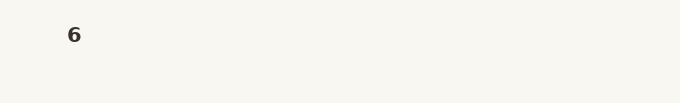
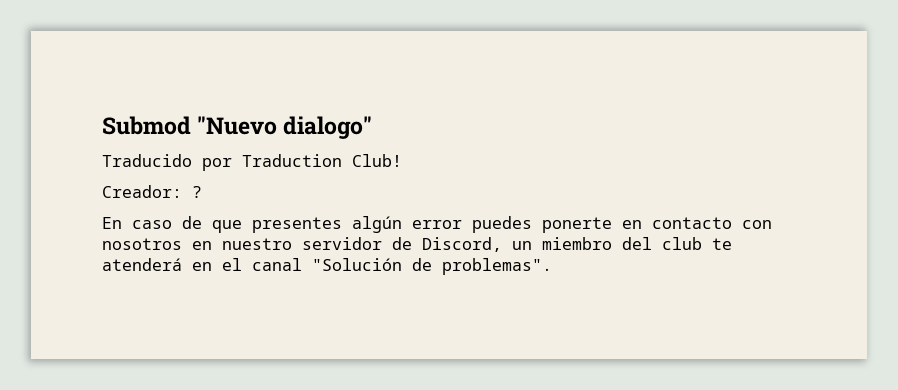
- 6
+ Submod "Nuevo dialogo"
+ Traducido por Traduction Club!
+ Creador: ?
+ En caso de que presentes algún error puedes ponerte en contacto con nosotros en nuestro servidor de Discord, un miembro del club te atenderá en el canal "Solución de problemas".

